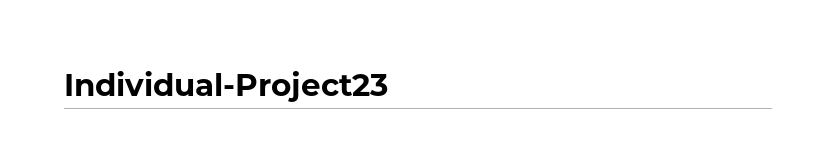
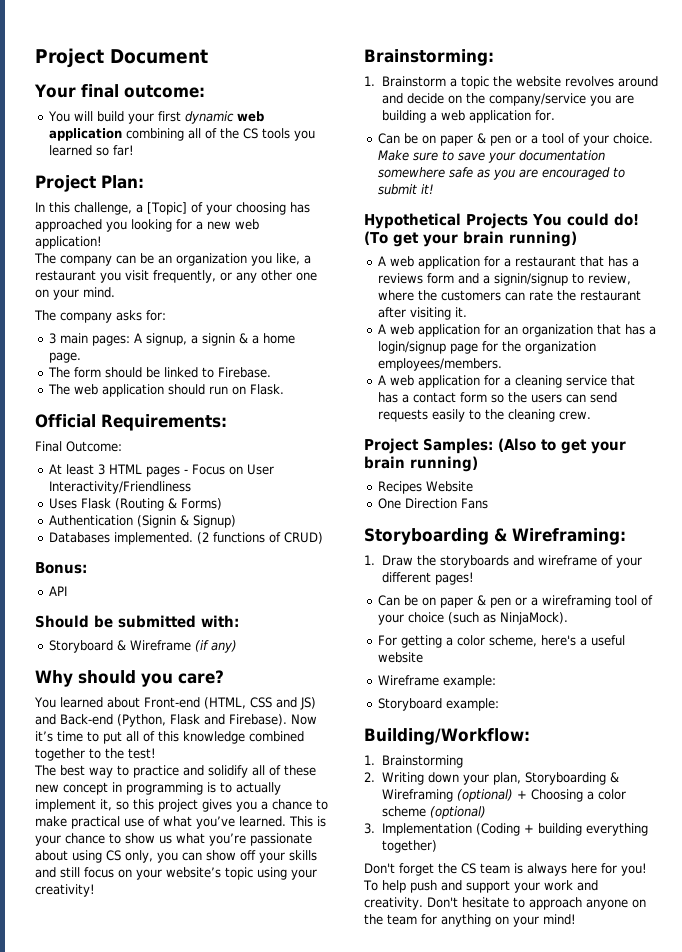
- Individual-Project23
+ Project Document
+ Your final outcome:
+ You will build your first dynamic web application combining all of the CS tools you learned so far!
+ Project Plan:
+ In this challenge, a [Topic] of your choosing has approached you looking for a new web application!
+ The company can be an organization you like, a restaurant you visit frequently, or any other one on your mind.
+ The company asks for:
+ 3 main pages: A signup, a signin & a home page.
+ The form should be linked to Firebase.
+ The web application should run on Flask.
+ Official Requirements:
+ Final Outcome:
+ At least 3 HTML pages - Focus on User Interactivity/Friendliness
+ Uses Flask (Routing & Forms)
+ Authentication (Signin & Signup)
+ Databases implemented. (2 functions of CRUD)
+ Bonus:
+ API
+ Should be submitted with:
+ Storyboard & Wireframe (if any)
+ Why should you care?
+ You learned about Front-end (HTML, CSS and JS) and Back-end (Python, Flask and Firebase). Now it’s time to put all of this knowledge combined together to the test!
+ The best way to practice and solidify all of these new concept in programming is to actually implement it, so this project gives you a chance to make practical use of what you’ve learned. This is your chance to show us what you’re passionate about using CS only, you can show off your skills and still focus on your website’s topic using your creativity!
+ Brainstorming:
+ 1. Brainstorm a topic the website revolves around and decide on the company/service you are building a web application for.
+ Can be on paper & pen or a tool of your choice. Make sure to save your documentation somewhere safe as you are encouraged to submit it!
+ Hypothetical Projects You could do! (To get your brain running)
+ A web application for a restaurant that has a reviews form and a signin/signup to review, where the customers can rate the restaurant after visiting it.
+ A web application for an organization that has a login/signup page for the organization employees/members.
+ A web application for a cleaning service that has a contact form so the users can send requests easily to the cleaning crew.
+ Project Samples: (Also to get your brain running)
+ Recipes Website
+ One Direction Fans
+ Storyboarding & Wireframing:
+ 1. Draw the storyboards and wireframe of your different pages!
+ Can be on paper & pen or a wireframing tool of your choice (such as NinjaMock).
+ For getting a color scheme, here's a useful website
+ Wireframe example:
+ Storyboard example:
+ Building/Workflow:
+ 1. Brainstorming
+ 2. Writing down your plan, Storyboarding & Wireframing (optional) + Choosing a color scheme (optional)
+ 3. Implementation (Coding + building everything together)
+ Don't forget the CS team is always here for you! To help push and support your work and creativity. Don't hesitate to approach anyone on the team for anything on your mind!

